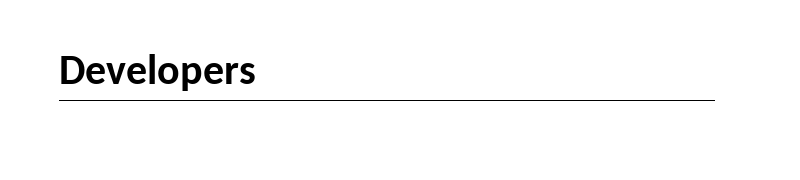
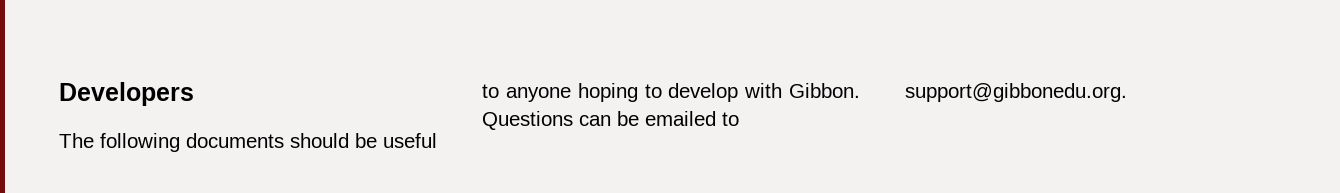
+ The following documents should be useful to anyone hoping to develop with Gibbon. Questions can be emailed to support@gibbonedu.org.

